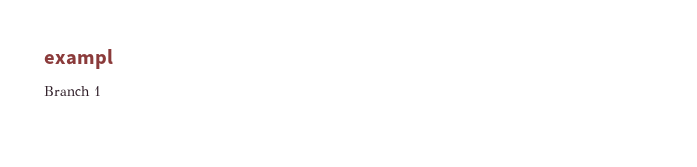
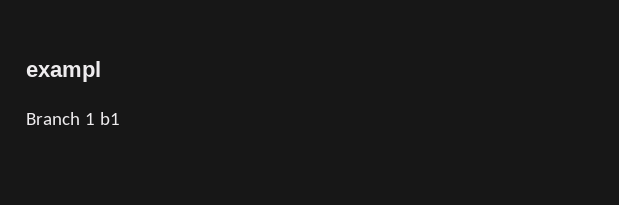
- Branch 1
+ Branch 1 b1

